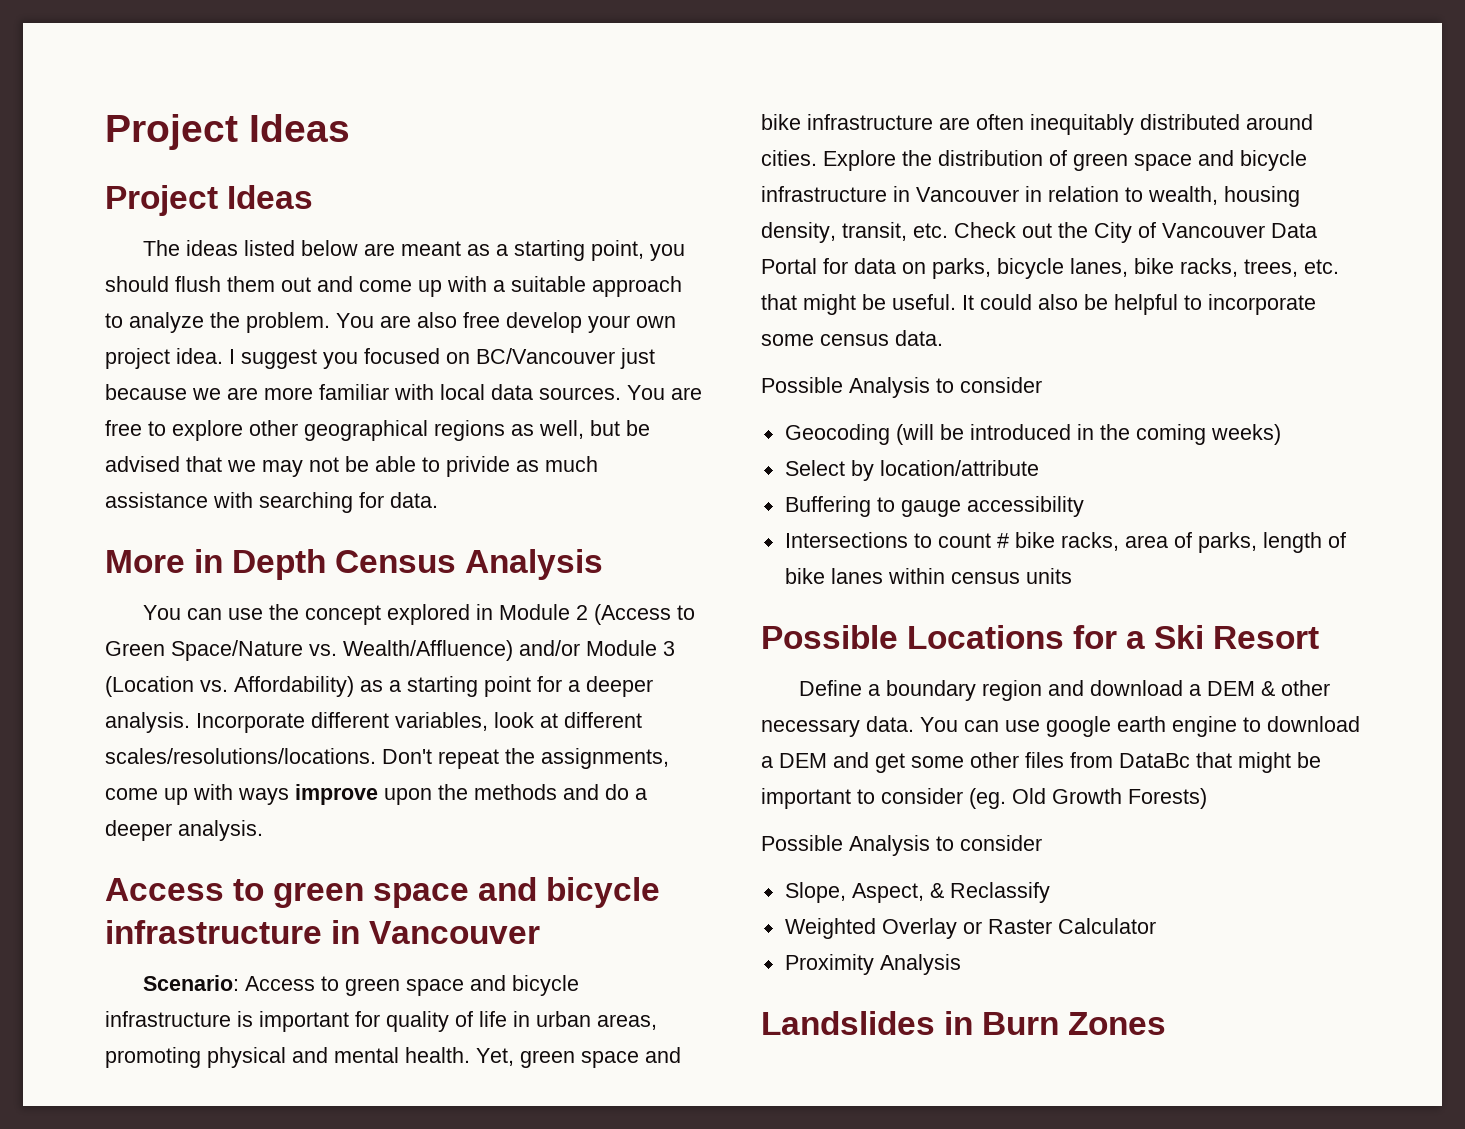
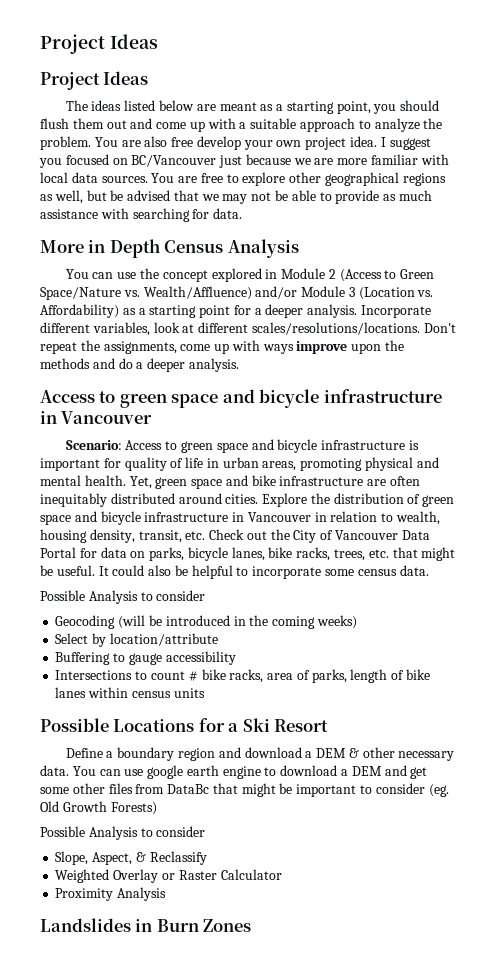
- You are free to explore other geographical regions as well, but be advised that we may not be able to privide as much assistance with searching for data.
+ You are free to explore other geographical regions as well, but be advised that we may not be able to provide as much assistance with searching for data.

